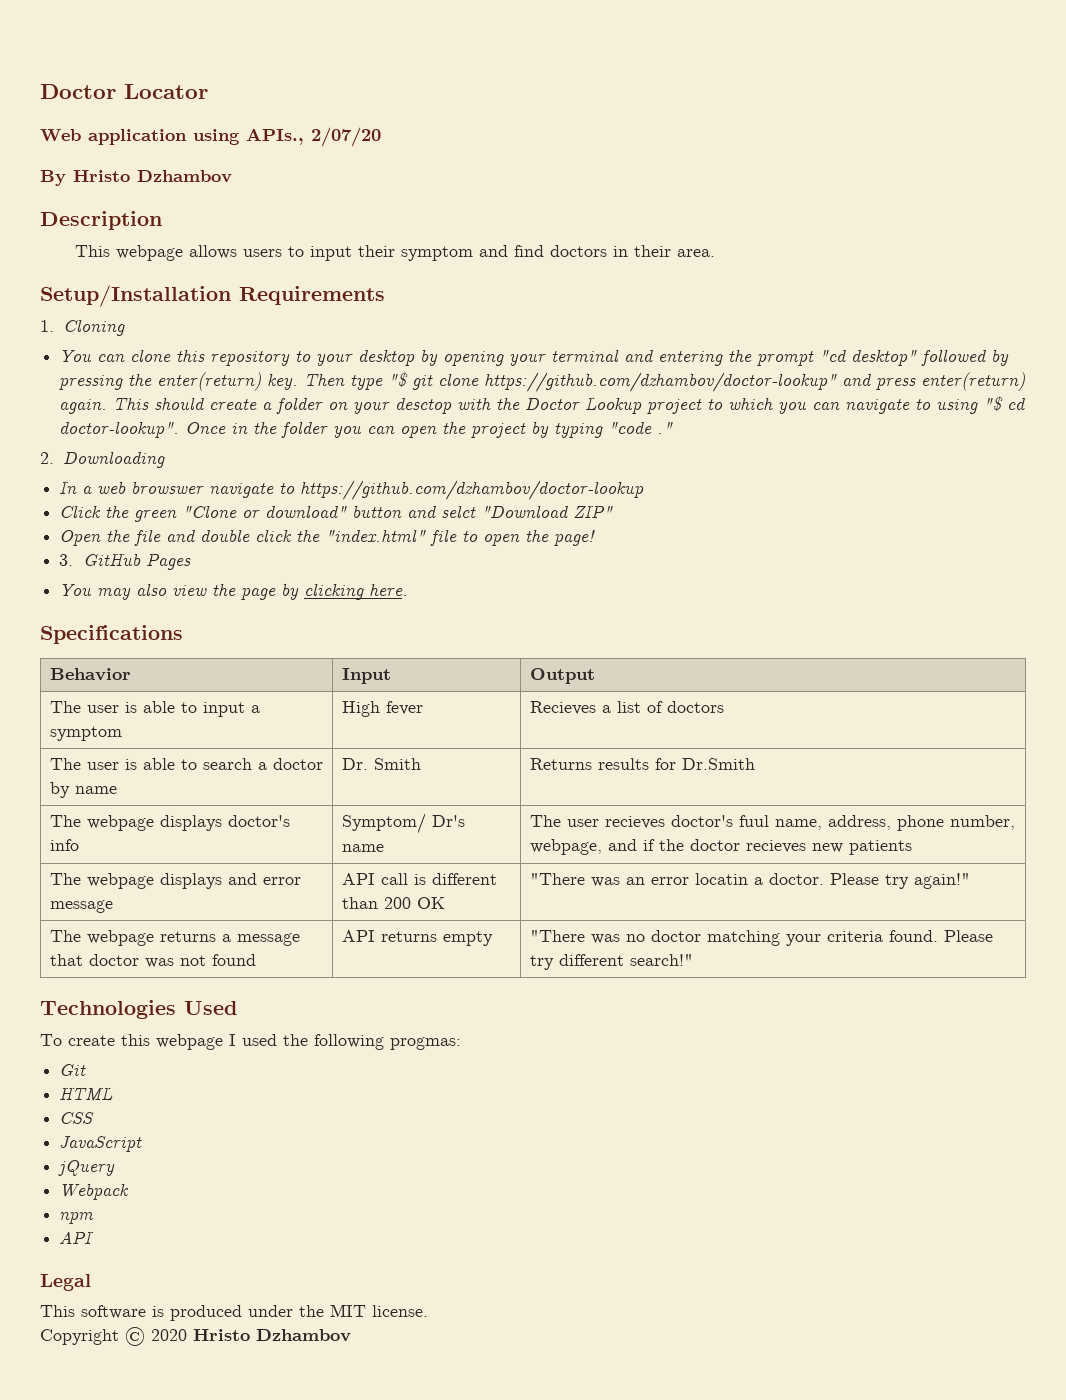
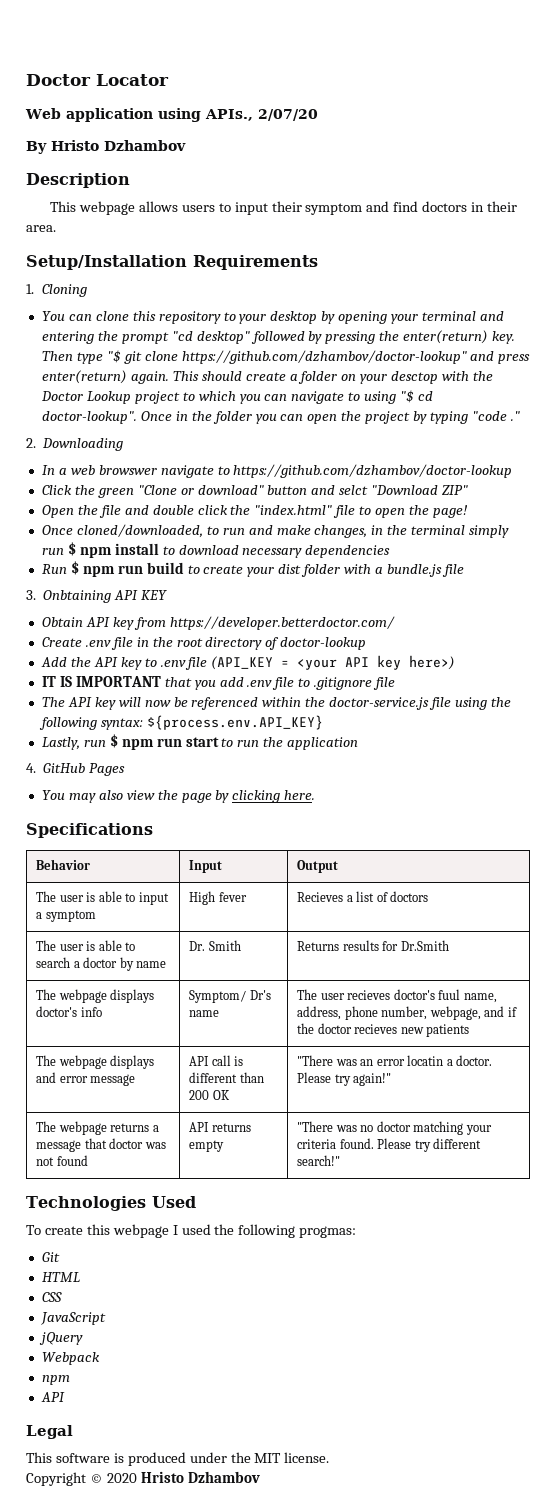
- 3. GitHub Pages
+ Once cloned/downloaded, to run and make changes, in the terminal simply run $ npm install to download necessary dependencies
+ Run $ npm run build to create your dist folder with a bundle.js file
+ 3. Onbtaining API KEY
+ Obtain API key from https://developer.betterdoctor.com/
+ Create .env file in the root directory of doctor-lookup
+ Add the API key to .env file (API_KEY = <your API key here>)
+ IT IS IMPORTANT that you add .env file to .gitignore file
+ The API key will now be referenced within the doctor-service.js file using the following syntax: ${process.env.API_KEY}
+ Lastly, run $ npm run start to run the application
+ 4. GitHub Pages

